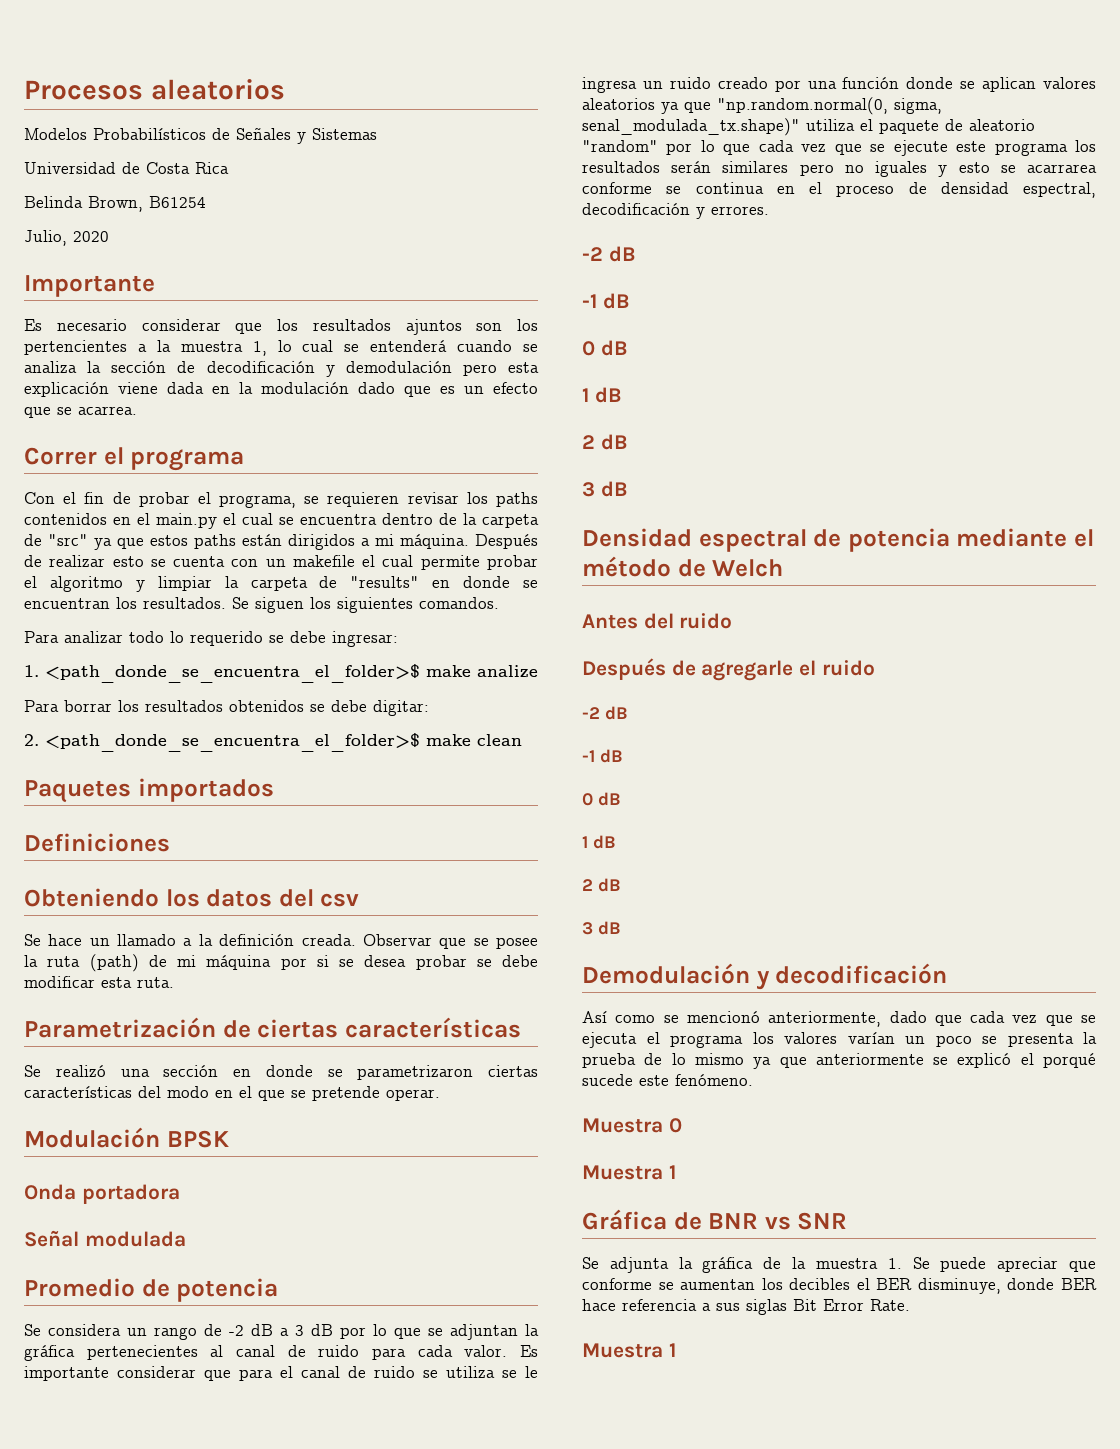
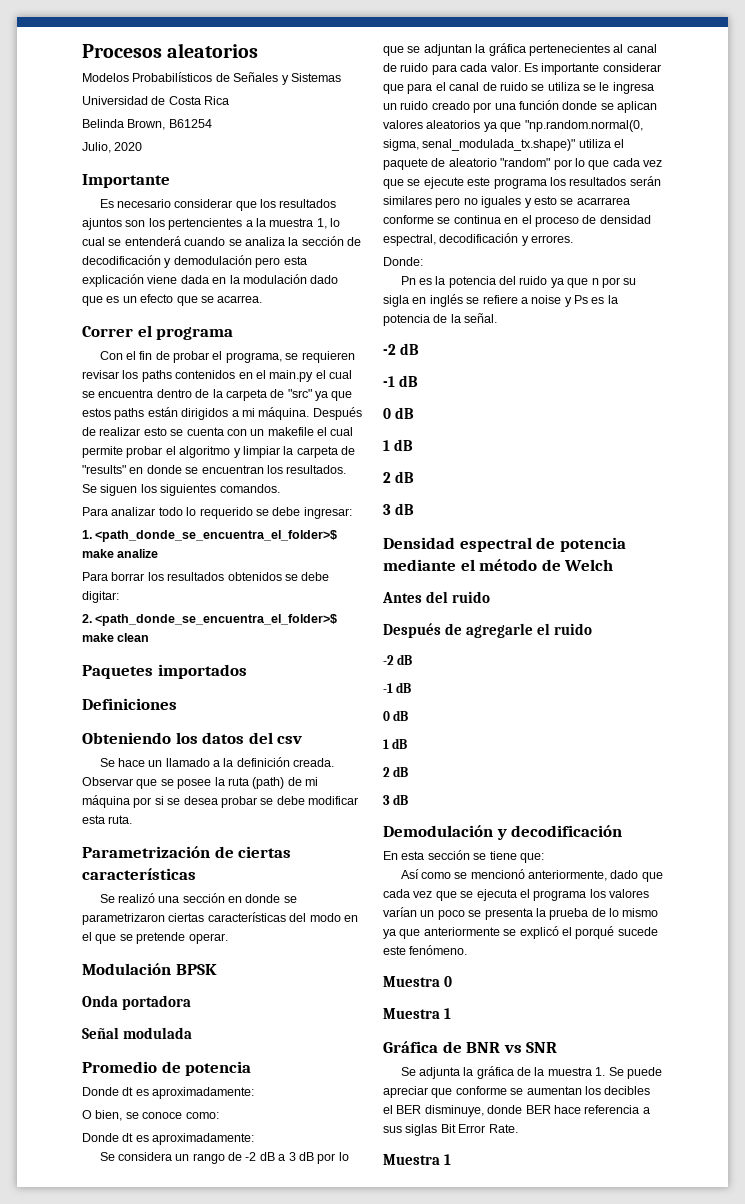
  Promedio de potencia
+ Donde dt es aproximadamente:
+ O bien, se conoce como:
+ Donde dt es aproximadamente:
+ Donde:
+ Pn es la potencia del ruido ya que n por su sigla en inglés se refiere a noise y Ps es la potencia de la señal.
+ En esta sección se tiene que:

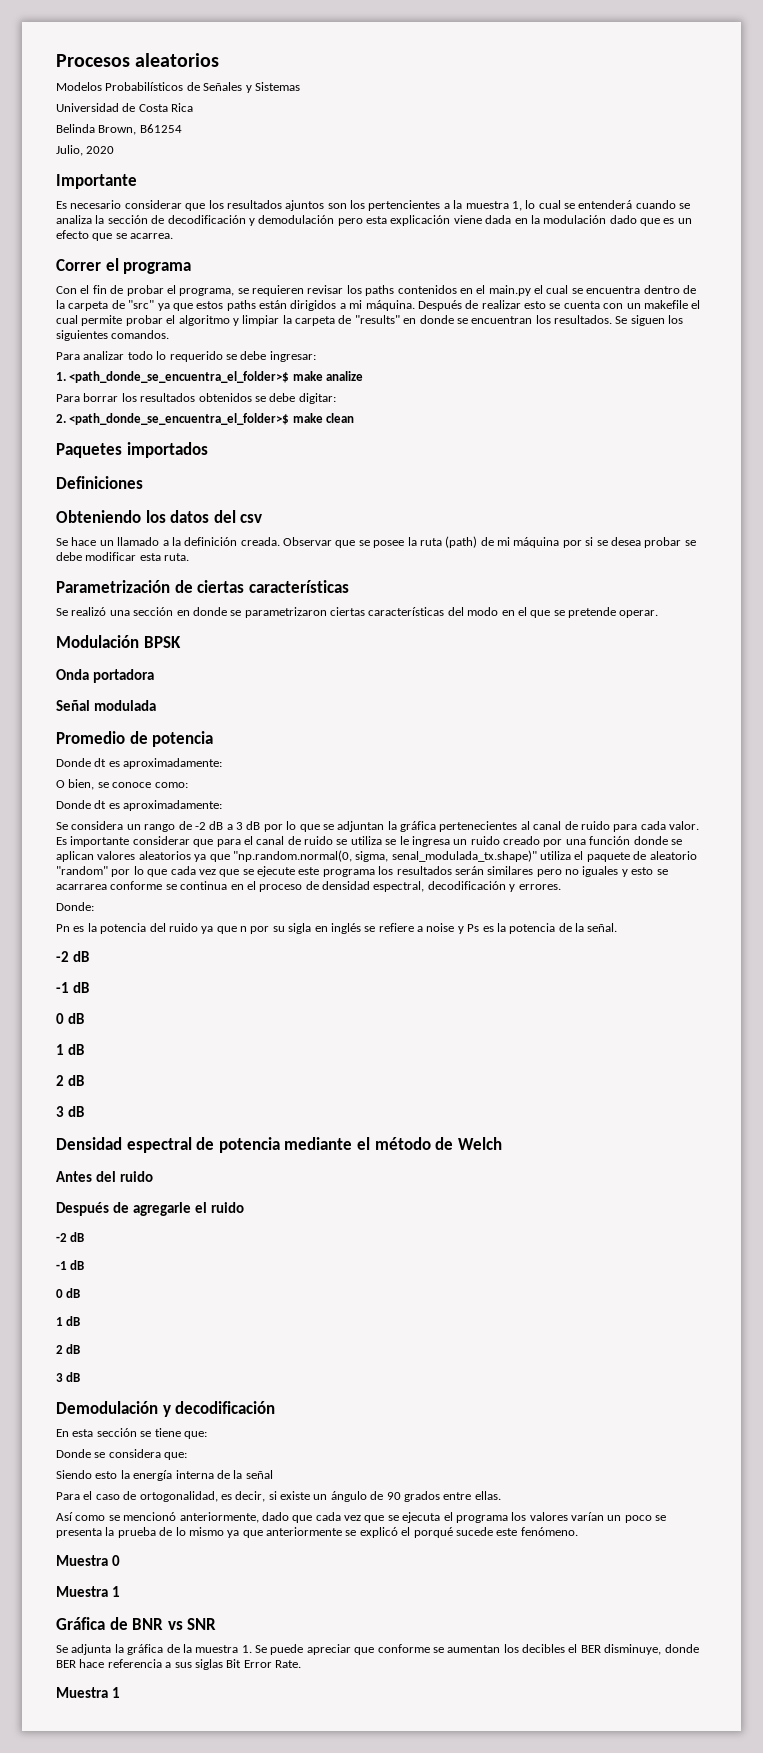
+ Donde se considera que:
+ Siendo esto la energía interna de la señal
+ Para el caso de ortogonalidad, es decir, si existe un ángulo de 90 grados entre ellas.

